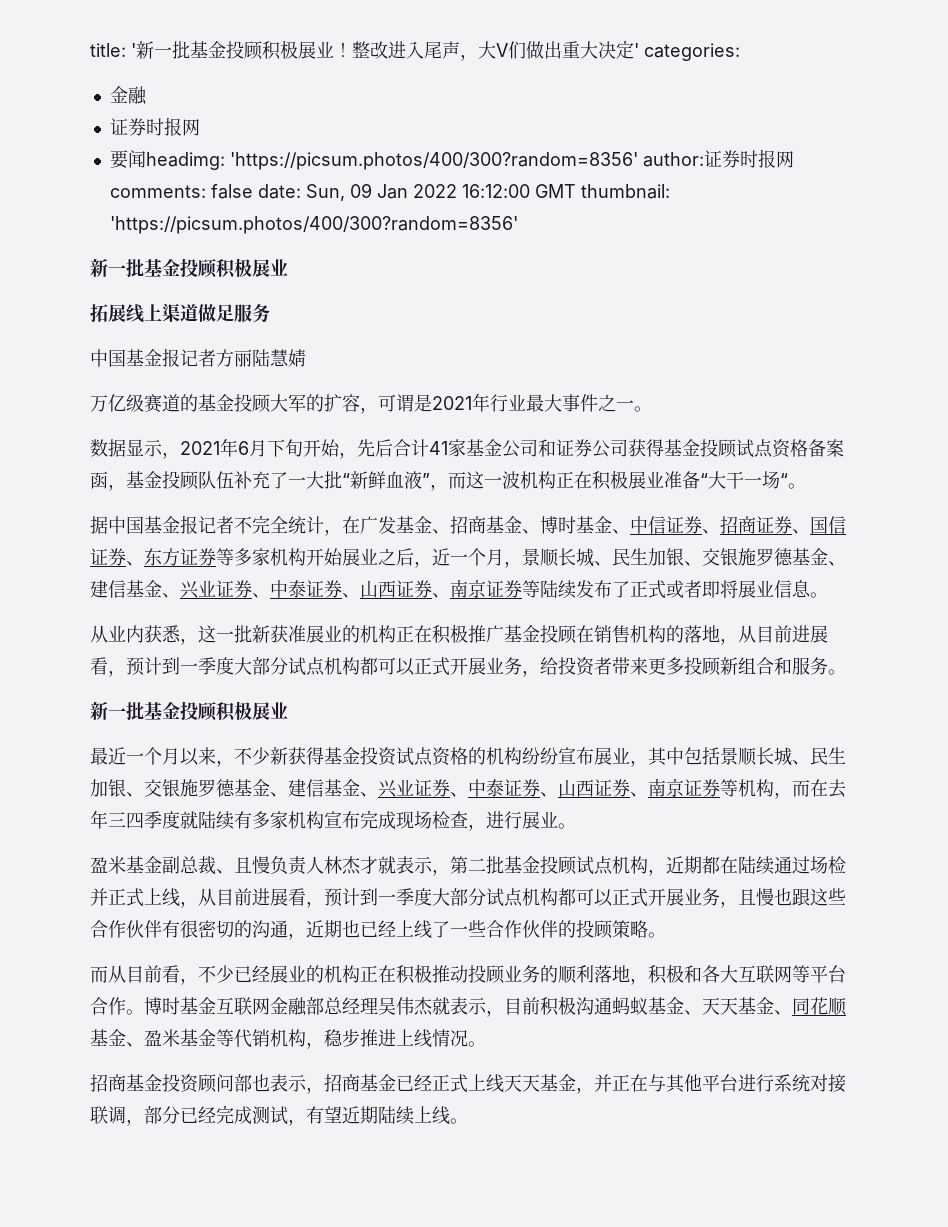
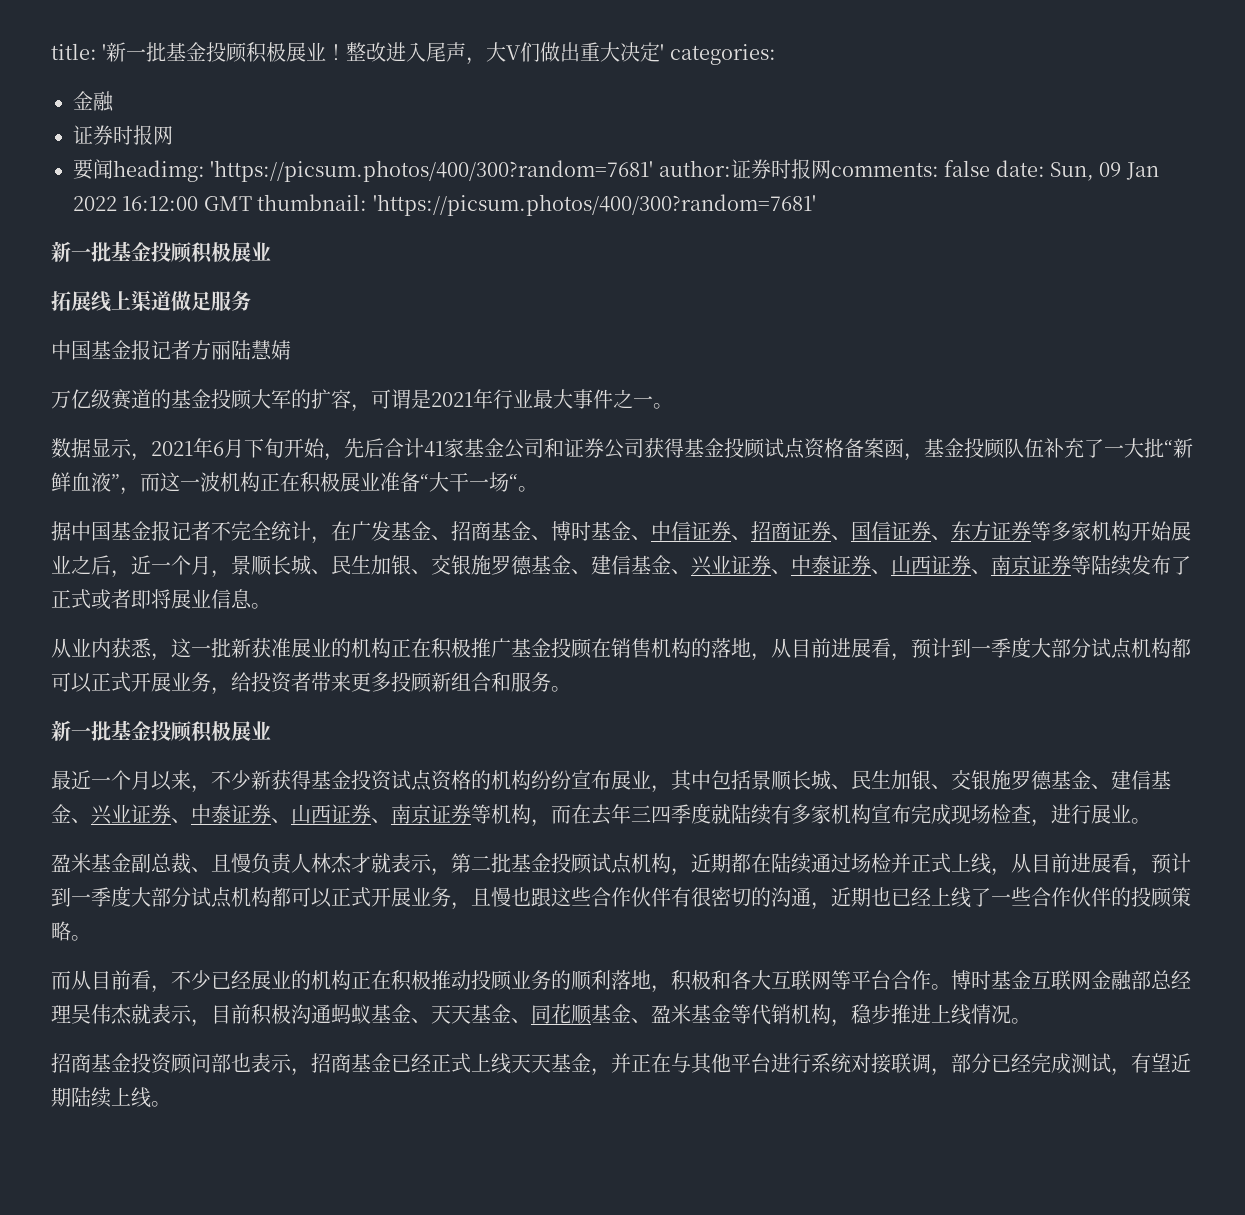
- 要闻headimg: 'https://picsum.photos/400/300?random=8356' author:证券时报网comments: false date: Sun, 09 Jan 2022 16:12:00 GMT thumbnail: 'https://picsum.photos/400/300?random=8356'
+ 要闻headimg: 'https://picsum.photos/400/300?random=7681' author:证券时报网comments: false date: Sun, 09 Jan 2022 16:12:00 GMT thumbnail: 'https://picsum.photos/400/300?random=7681'

